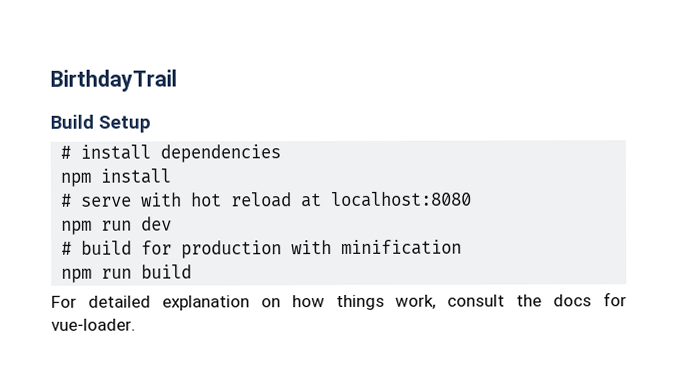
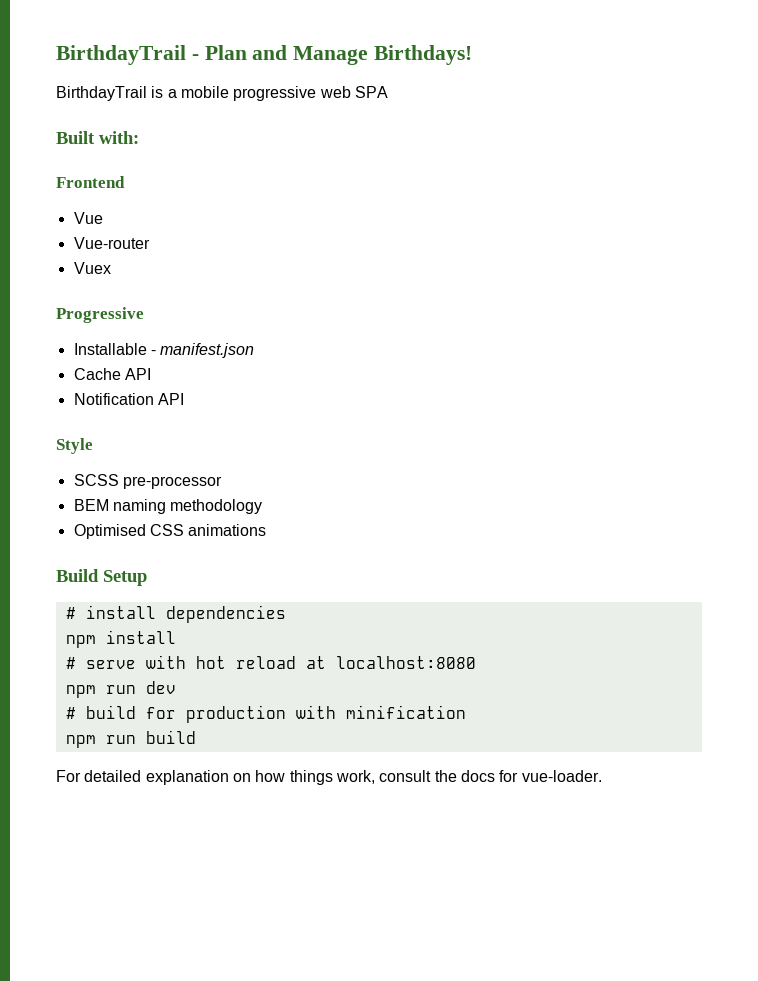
- BirthdayTrail
+ BirthdayTrail - Plan and Manage Birthdays!
+ BirthdayTrail is a mobile progressive web SPA
+ Built with:
+ Frontend
+ Vue
+ Vue-router
+ Vuex
+ Progressive
+ Installable - manifest.json
+ Cache API
+ Notification API
+ Style
+ SCSS pre-processor
+ BEM naming methodology
+ Optimised CSS animations

